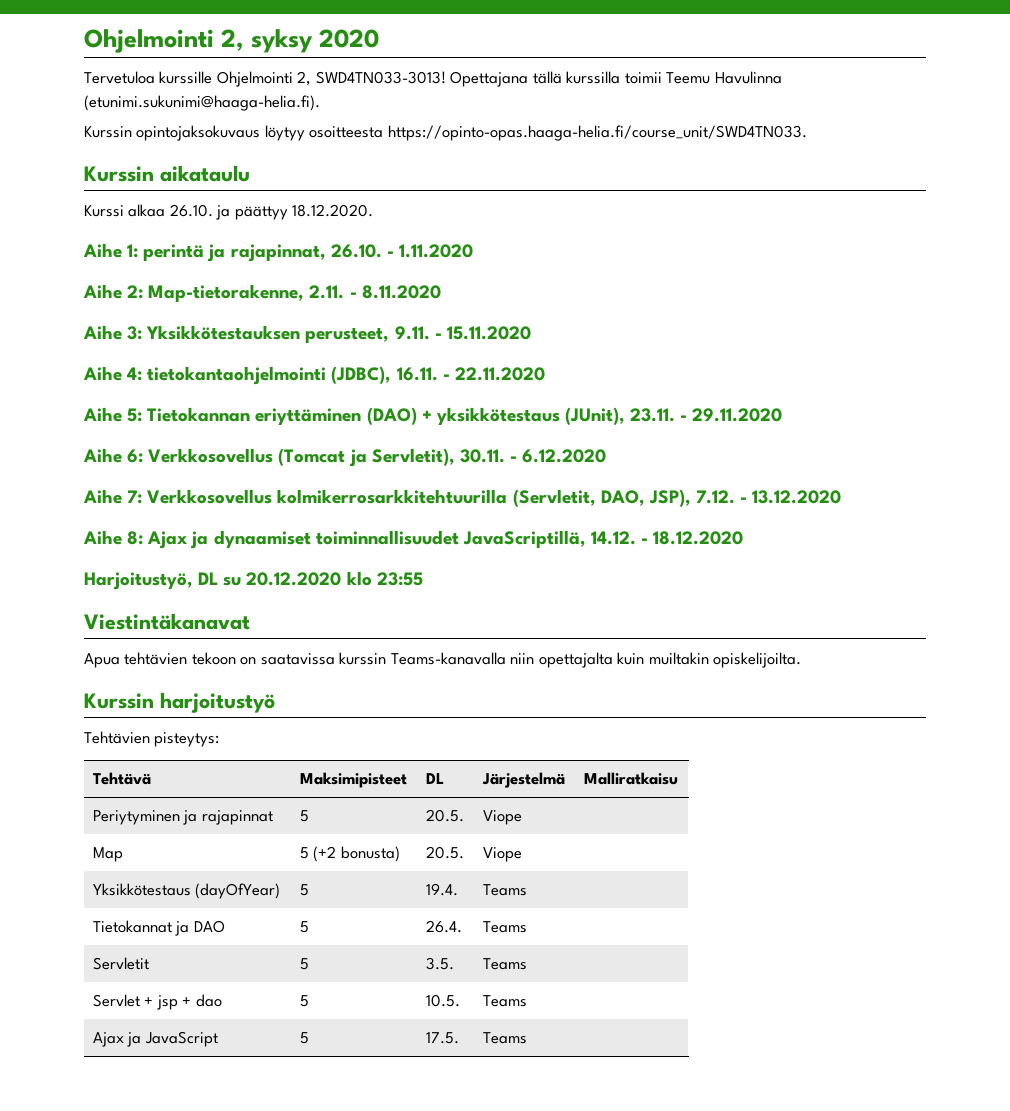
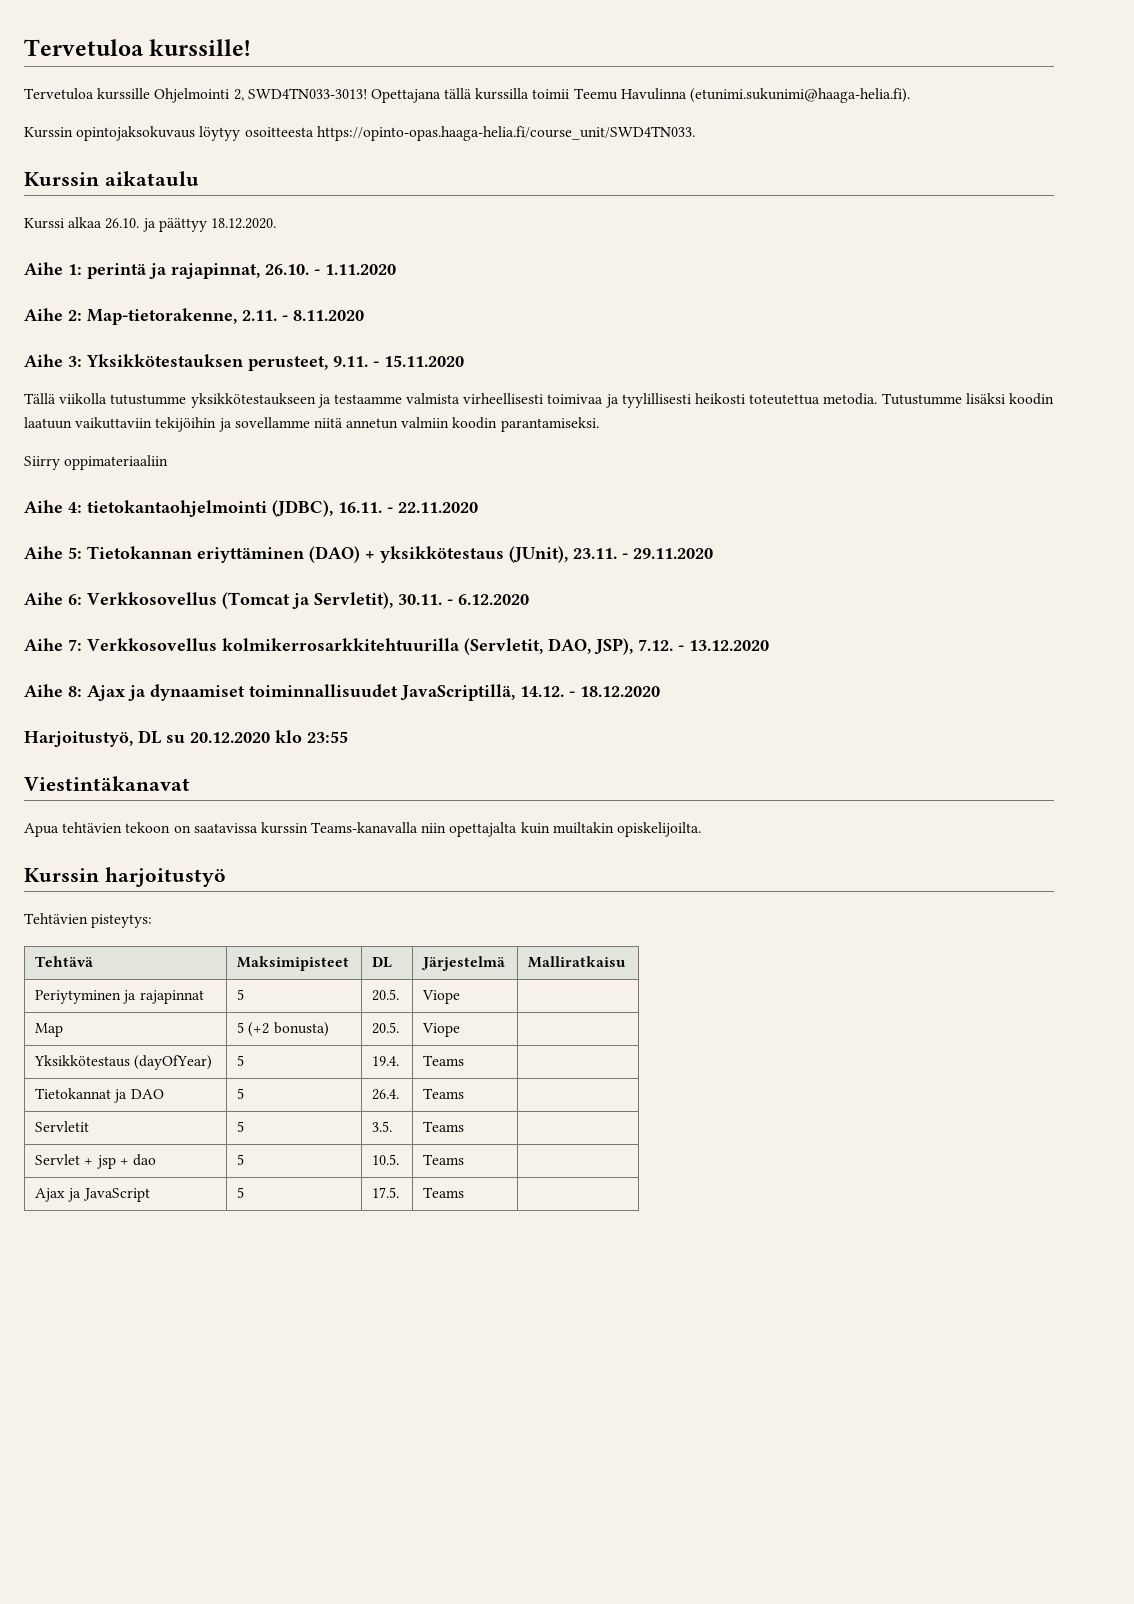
- Ohjelmointi 2, syksy 2020
+ Tervetuloa kurssille!
+ Tällä viikolla tutustumme yksikkötestaukseen ja testaamme valmista virheellisesti toimivaa ja tyylillisesti heikosti toteutettua metodia. Tutustumme lisäksi koodin laatuun vaikuttaviin tekijöihin ja sovellamme niitä annetun valmiin koodin parantamiseksi.
+ Siirry oppimateriaaliin

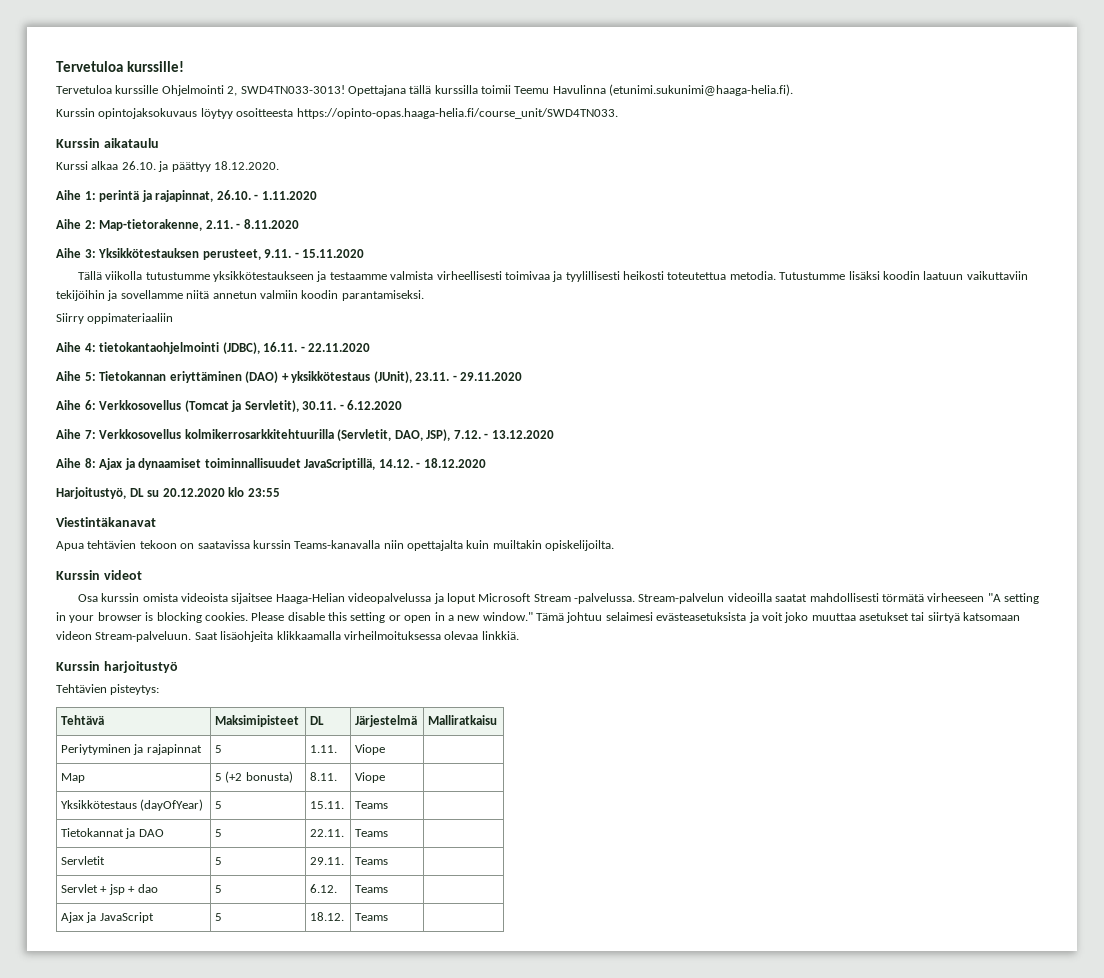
+ Kurssin videot
+ Osa kurssin omista videoista sijaitsee Haaga-Helian videopalvelussa ja loput Microsoft Stream -palvelussa. Stream-palvelun videoilla saatat mahdollisesti törmätä virheeseen "A setting in your browser is blocking cookies. Please disable this setting or open in a new window." Tämä johtuu selaimesi evästeasetuksista ja voit joko muuttaa asetukset tai siirtyä katsomaan videon Stream-palveluun. Saat lisäohjeita klikkaamalla virheilmoituksessa olevaa linkkiä.
- Periytyminen ja rajapinnat | 5 | 20.5. | Viope |
+ Periytyminen ja rajapinnat | 5 | 1.11. | Viope |
- Map | 5 (+2 bonusta) | 20.5. | Viope |
+ Map | 5 (+2 bonusta) | 8.11. | Viope |
- Yksikkötestaus (dayOfYear) | 5 | 19.4. | Teams |
+ Yksikkötestaus (dayOfYear) | 5 | 15.11. | Teams |
- Tietokannat ja DAO | 5 | 26.4. | Teams |
+ Tietokannat ja DAO | 5 | 22.11. | Teams |
- Servletit | 5 | 3.5. | Teams |
+ Servletit | 5 | 29.11. | Teams |
- Servlet + jsp + dao | 5 | 10.5. | Teams |
+ Servlet + jsp + dao | 5 | 6.12. | Teams |
- Ajax ja JavaScript | 5 | 17.5. | Teams |
+ Ajax ja JavaScript | 5 | 18.12. | Teams |

